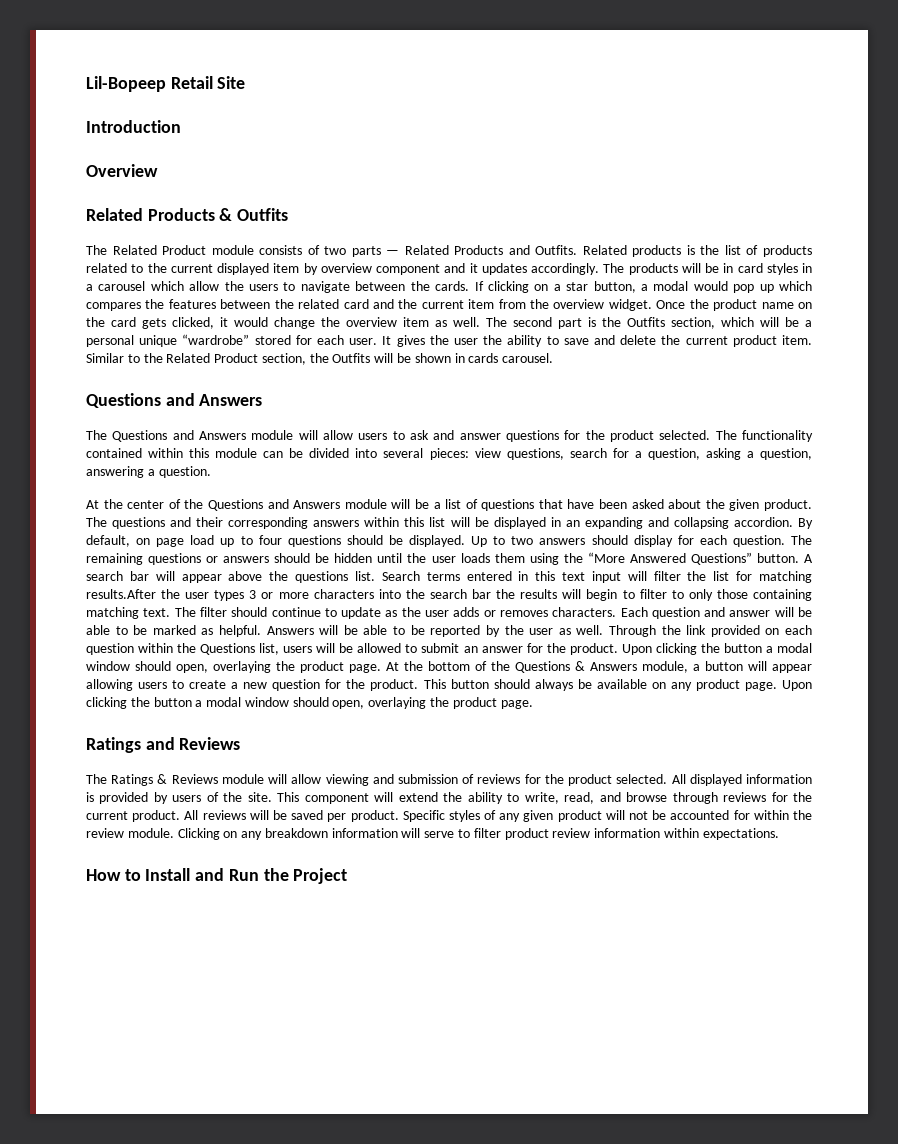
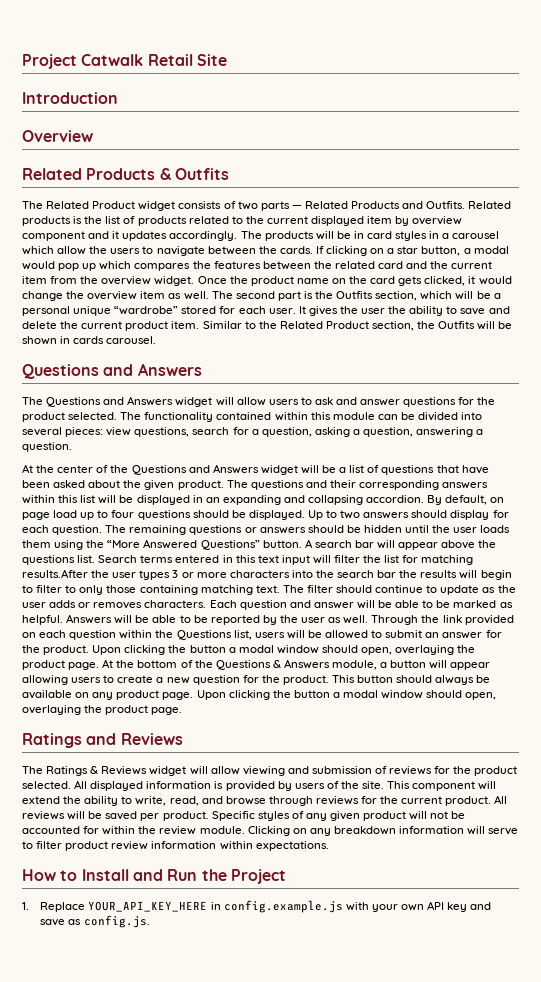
- Lil-Bopeep Retail Site
+ Project Catwalk Retail Site
- The Related Product module consists of two parts — Related Products and Outfits.
+ The Related Product widget consists of two parts — Related Products and Outfits.
- The Questions and Answers module will allow users to ask and answer questions for the product selected.
+ The Questions and Answers widget will allow users to ask and answer questions for the product selected.
- At the center of the Questions and Answers module will be a list of questions that have been asked about the given product.
+ At the center of the Questions and Answers widget will be a list of questions that have been asked about the given product.
- The Ratings & Reviews module will allow viewing and submission of reviews for the product selected.
+ The Ratings & Reviews widget will allow viewing and submission of reviews for the product selected.
+ 1. Replace YOUR_API_KEY_HERE in config.example.js with your own API key and save as config.js.

